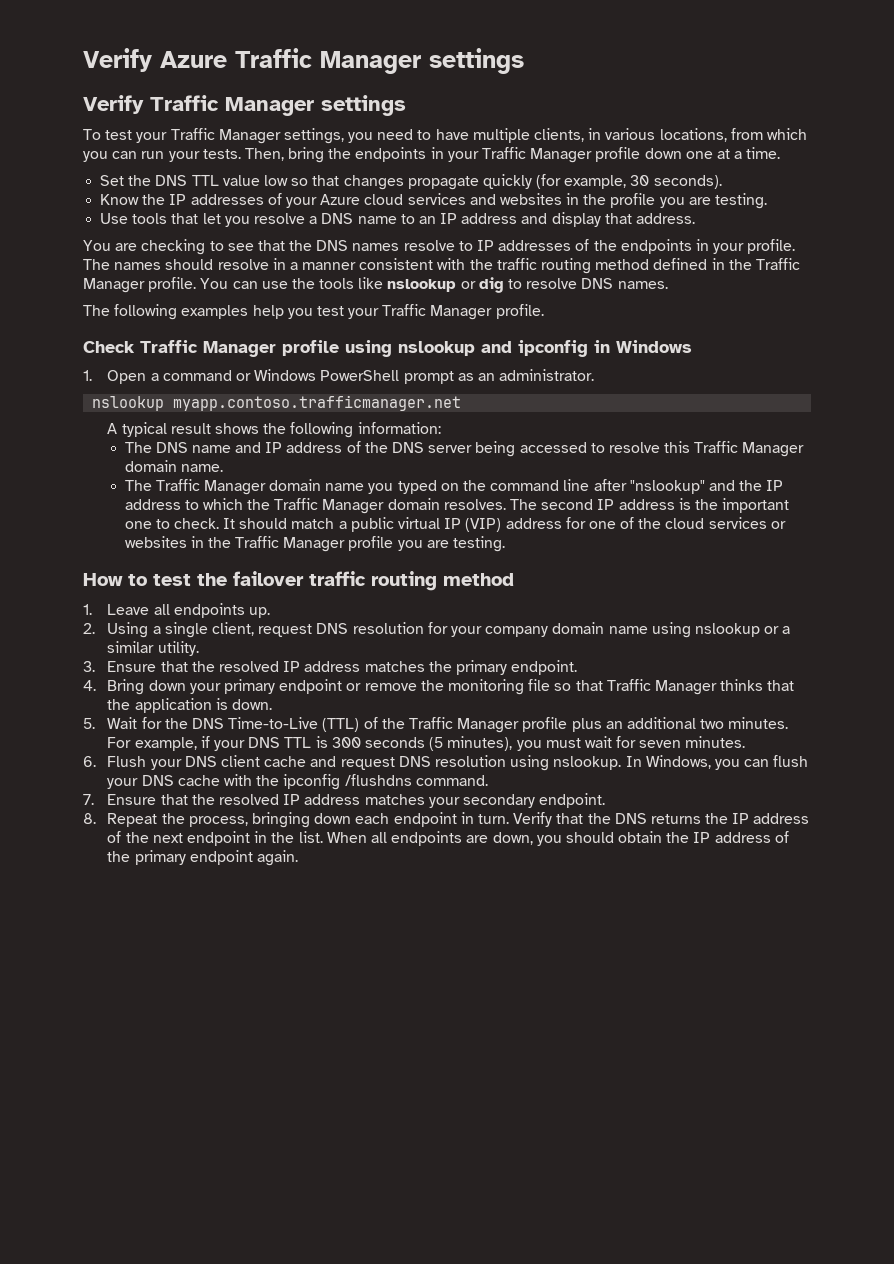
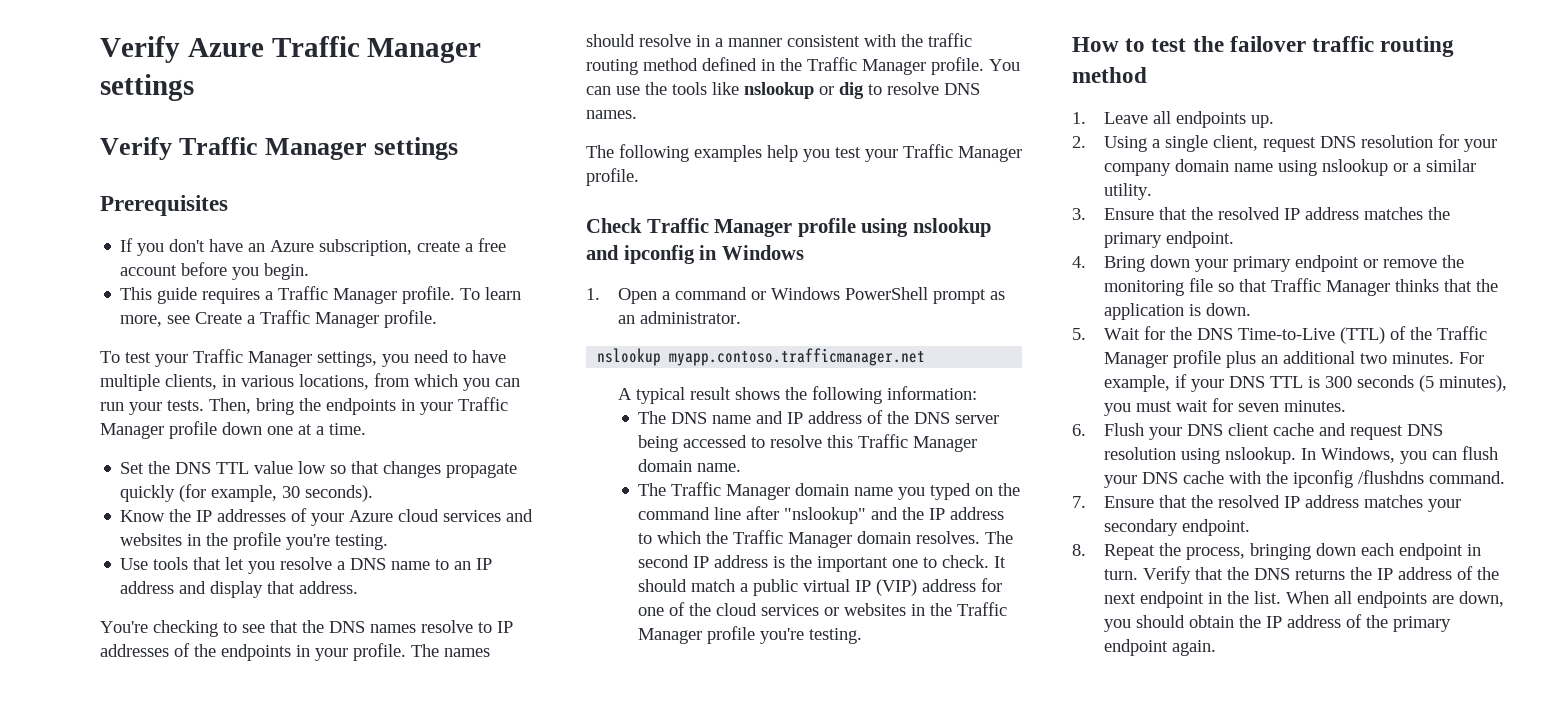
+ Prerequisites
+ If you don't have an Azure subscription, create a free account before you begin.
+ This guide requires a Traffic Manager profile. To learn more, see Create a Traffic Manager profile.
- Know the IP addresses of your Azure cloud services and websites in the profile you are testing.
+ Know the IP addresses of your Azure cloud services and websites in the profile you're testing.
- You are checking to see that the DNS names resolve to IP addresses of the endpoints in your profile.
+ You're checking to see that the DNS names resolve to IP addresses of the endpoints in your profile.
- It should match a public virtual IP (VIP) address for one of the cloud services or websites in the Traffic Manager profile you are testing.
+ It should match a public virtual IP (VIP) address for one of the cloud services or websites in the Traffic Manager profile you're testing.

